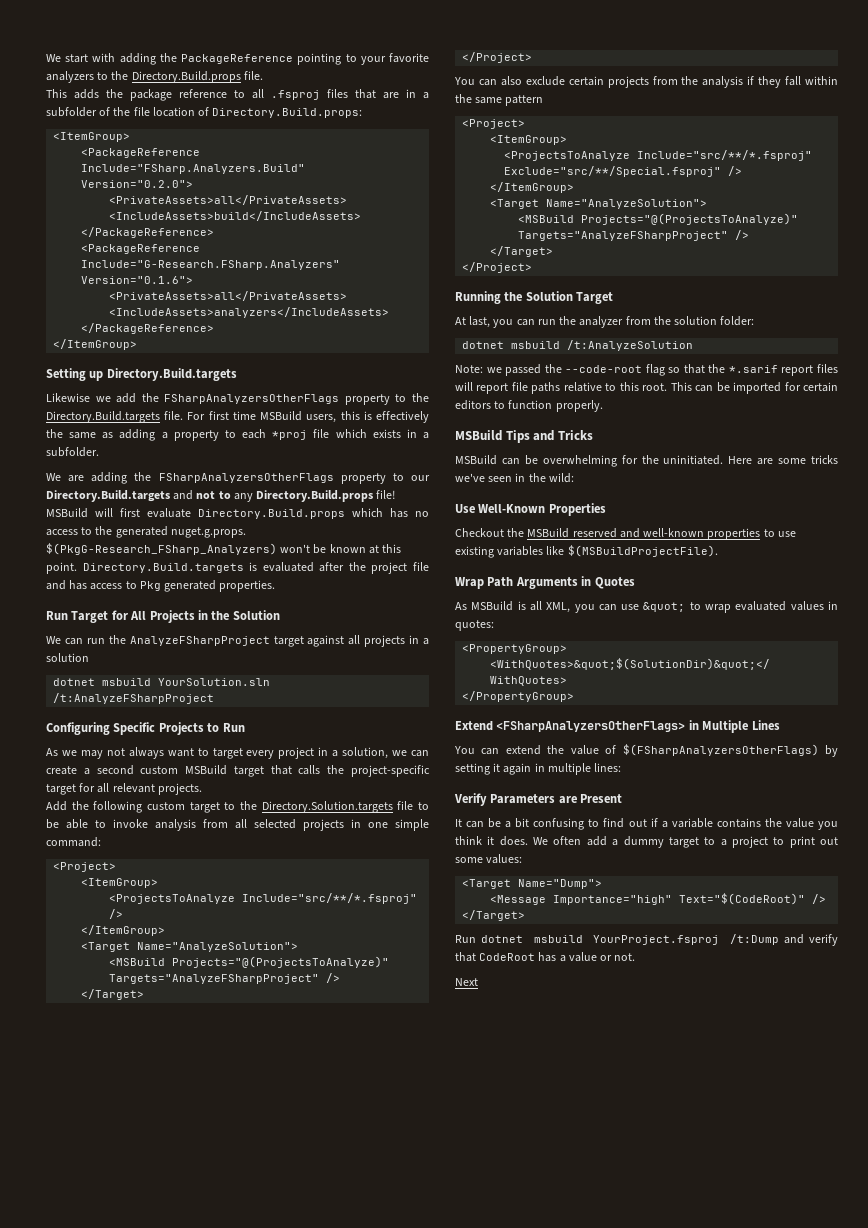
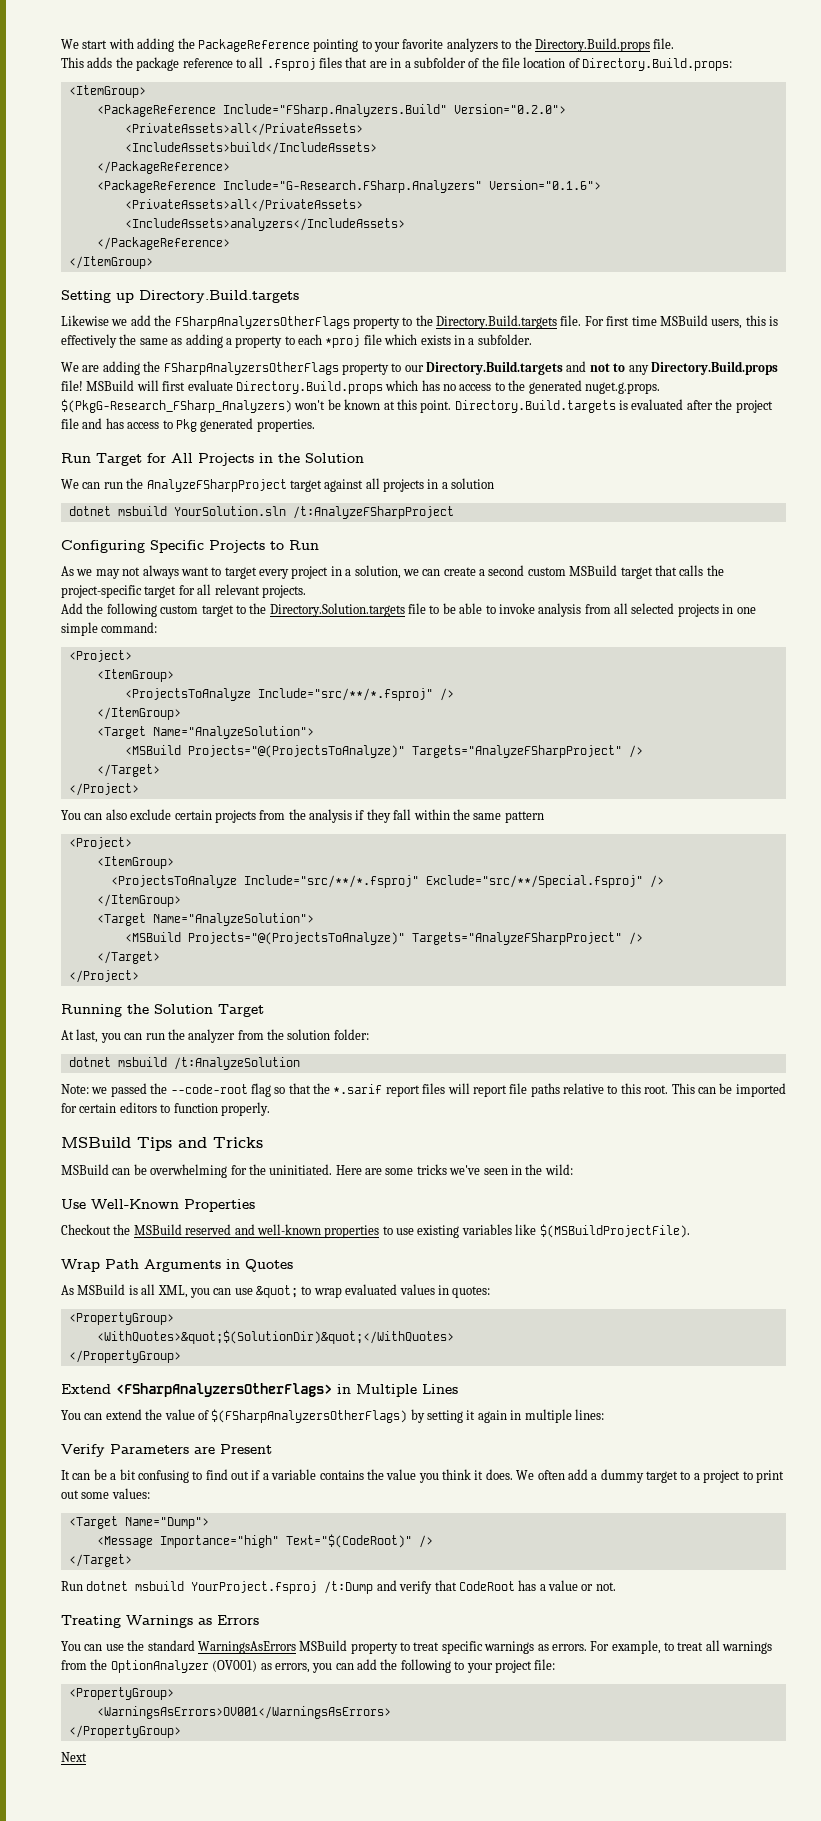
+ Treating Warnings as Errors
+ You can use the standard WarningsAsErrors MSBuild property to treat specific warnings as errors. For example, to treat all warnings from the OptionAnalyzer (OV001) as errors, you can add the following to your project file:
+ <PropertyGroup>
+ <WarningsAsErrors>OV001</WarningsAsErrors>
+ </PropertyGroup>

